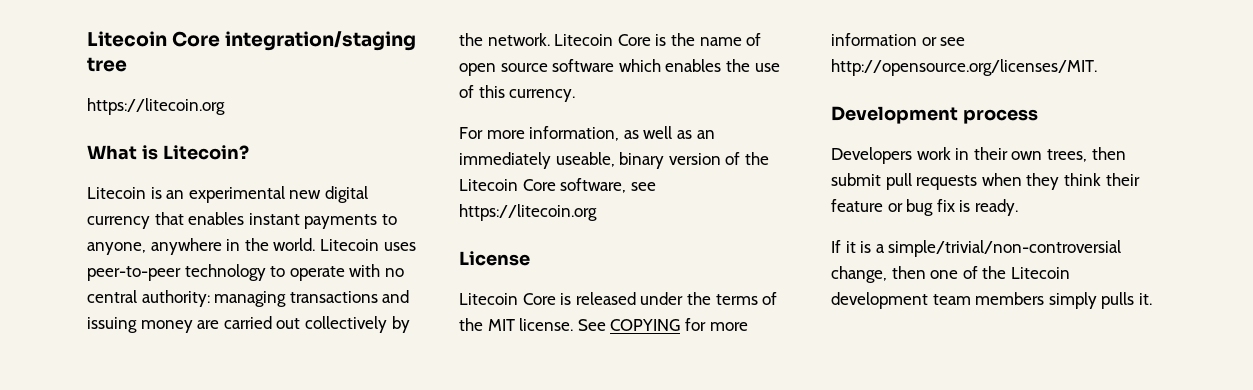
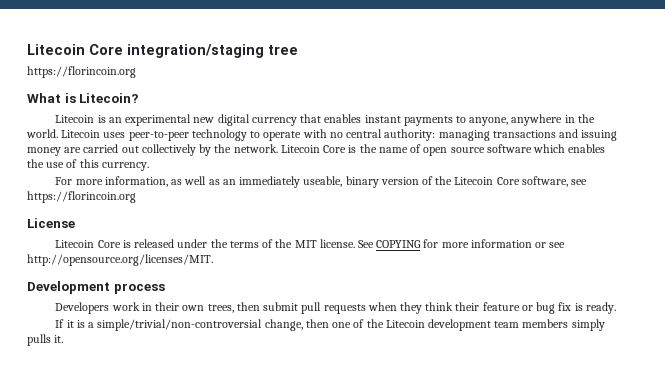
  Litecoin Core integration/staging tree
- https://litecoin.org
+ https://florincoin.org
- For more information, as well as an immediately useable, binary version of the Litecoin Core software, see https://litecoin.org
+ For more information, as well as an immediately useable, binary version of the Litecoin Core software, see https://florincoin.org

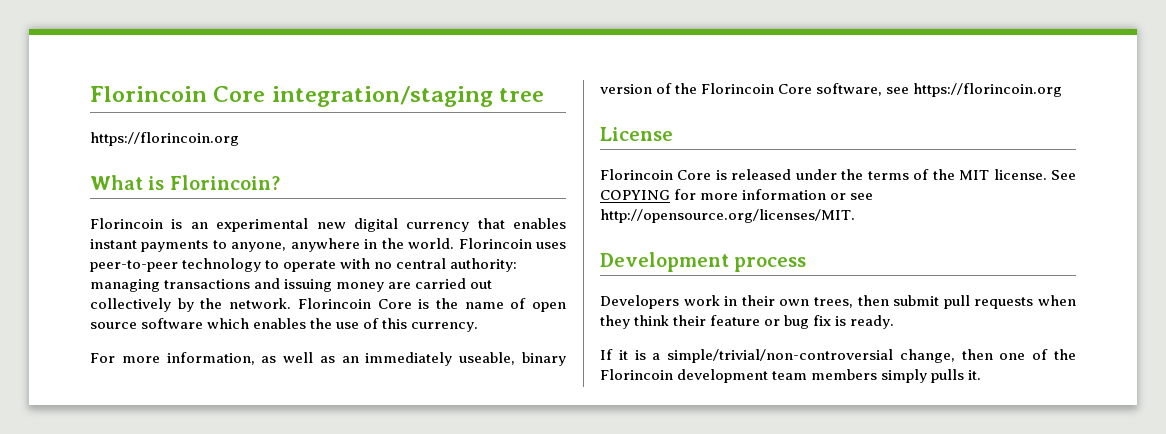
- Litecoin Core integration/staging tree
+ Florincoin Core integration/staging tree
- What is Litecoin?
- Litecoin is an experimental new digital currency that enables instant payments to anyone, anywhere in the world.
+ What is Florincoin?
+ Florincoin is an experimental new digital currency that enables instant payments to anyone, anywhere in the world.
- Litecoin uses peer-to-peer technology to operate with no central authority: managing transactions and issuing money are carried out collectively by the network.
+ Florincoin uses peer-to-peer technology to operate with no central authority: managing transactions and issuing money are carried out collectively by the network.
- Litecoin Core is the name of open source software which enables the use of this currency.
+ Florincoin Core is the name of open source software which enables the use of this currency.
- For more information, as well as an immediately useable, binary version of the Litecoin Core software, see https://florincoin.org
+ For more information, as well as an immediately useable, binary version of the Florincoin Core software, see https://florincoin.org
- Litecoin Core is released under the terms of the MIT license.
+ Florincoin Core is released under the terms of the MIT license.
- If it is a simple/trivial/non-controversial change, then one of the Litecoin development team members simply pulls it.
+ If it is a simple/trivial/non-controversial change, then one of the Florincoin development team members simply pulls it.

